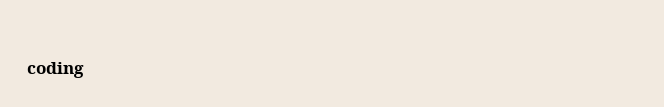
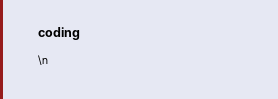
+ \n

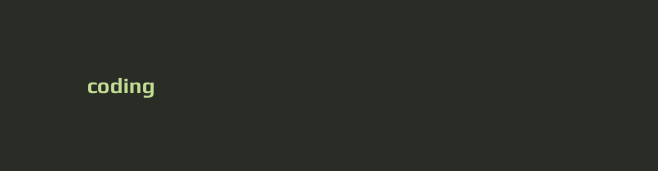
- \n

